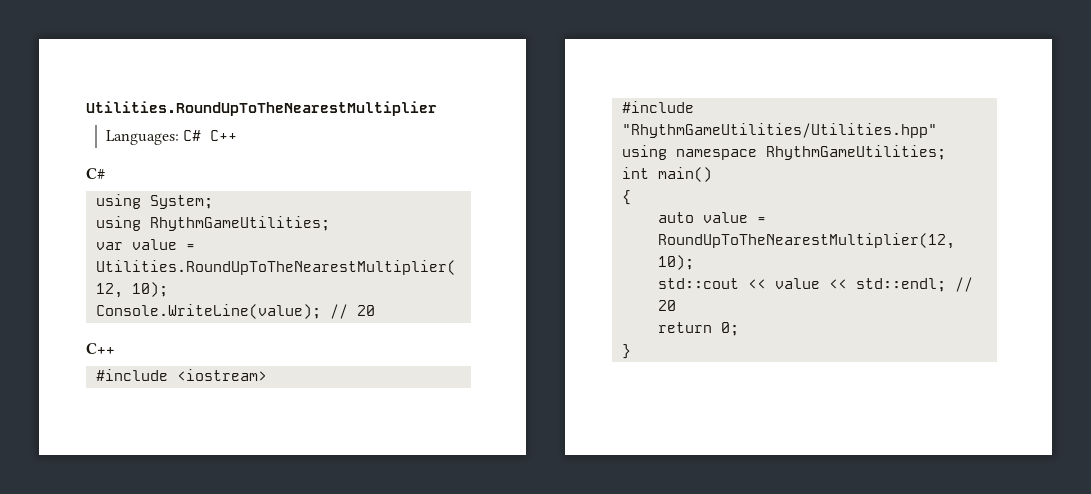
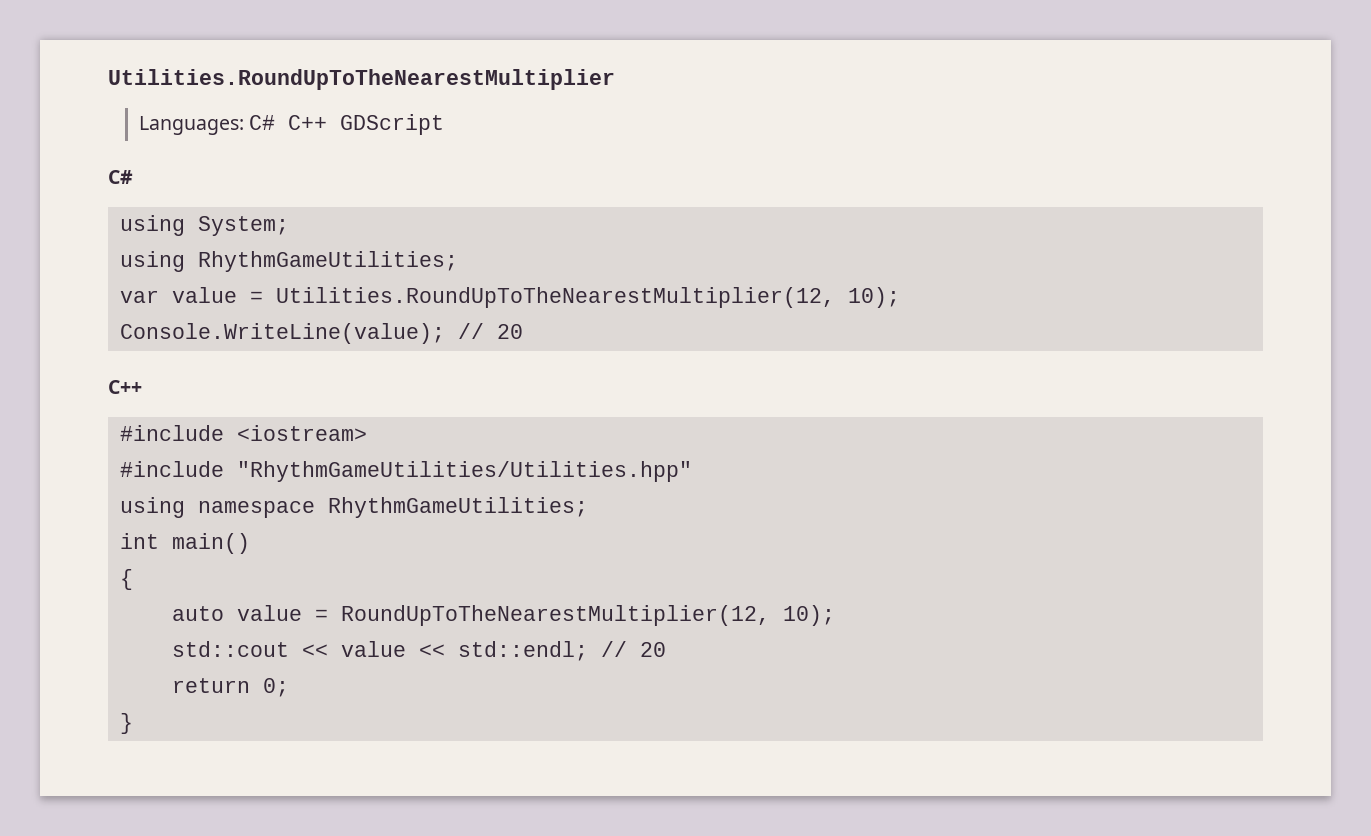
- Languages: C# C++
+ Languages: C# C++ GDScript

